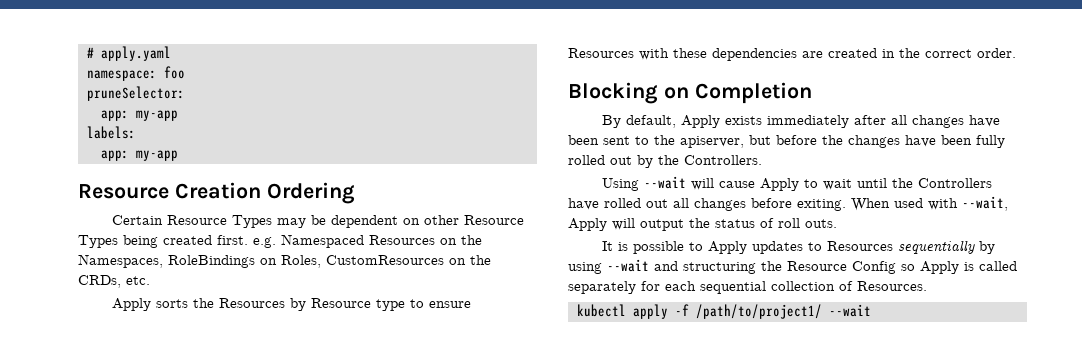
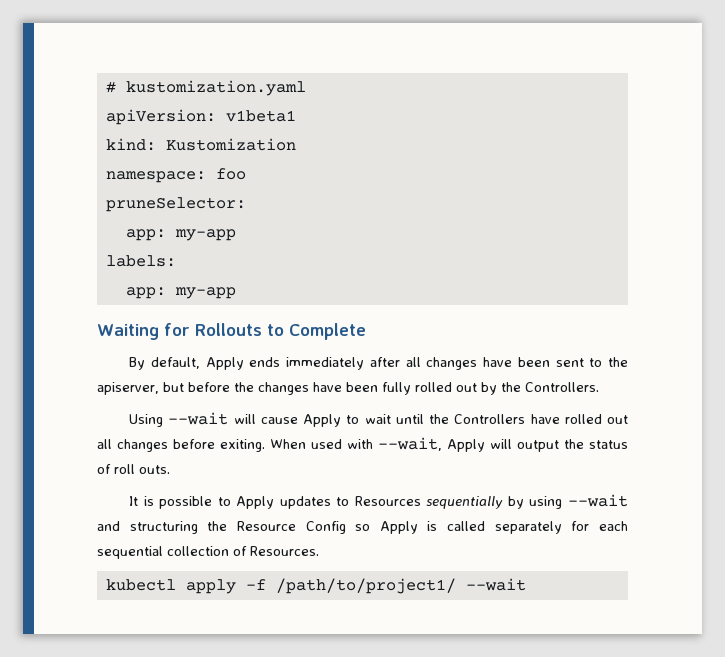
- # apply.yaml
+ # kustomization.yaml
+ apiVersion: v1beta1
+ kind: Kustomization
- Resource Creation Ordering
- Certain Resource Types may be dependent on other Resource Types being created first. e.g. Namespaced Resources on the Namespaces, RoleBindings on Roles, CustomResources on the CRDs, etc.
- Apply sorts the Resources by Resource type to ensure Resources with these dependencies are created in the correct order.
- Blocking on Completion
+ Waiting for Rollouts to Complete
- By default, Apply exists immediately after all changes have been sent to the apiserver, but before the changes have been fully rolled out by the Controllers.
+ By default, Apply ends immediately after all changes have been sent to the apiserver, but before the changes have been fully rolled out by the Controllers.

